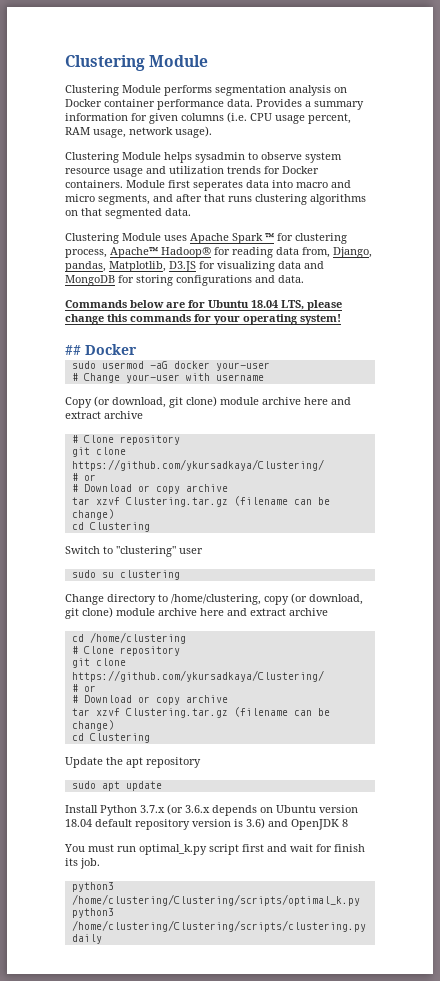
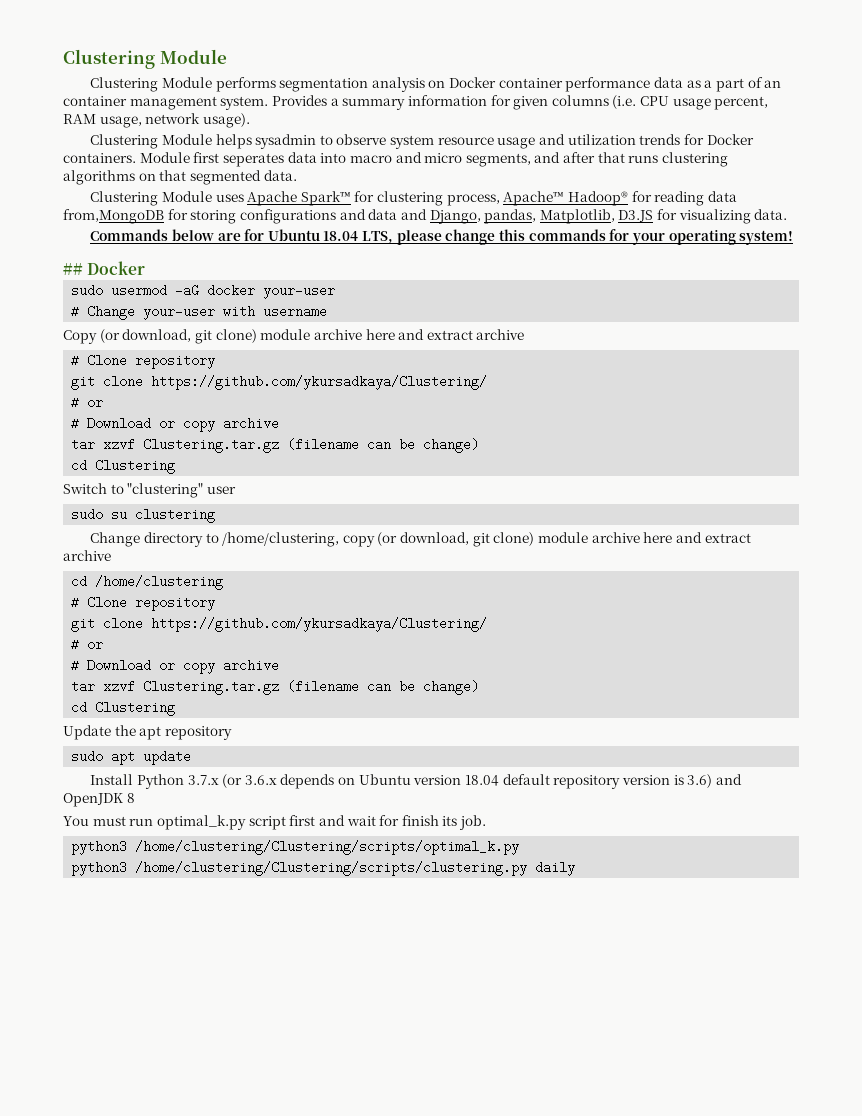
- Clustering Module performs segmentation analysis on Docker container performance data.
+ Clustering Module performs segmentation analysis on Docker container performance data as a part of an container management system.
- Clustering Module uses Apache Spark ™ for clustering process, Apache™ Hadoop® for reading data from, Django, pandas, Matplotlib, D3.JS for visualizing data and MongoDB for storing configurations and data.
+ Clustering Module uses Apache Spark™ for clustering process, Apache™ Hadoop® for reading data from,MongoDB for storing configurations and data and Django, pandas, Matplotlib, D3.JS for visualizing data.

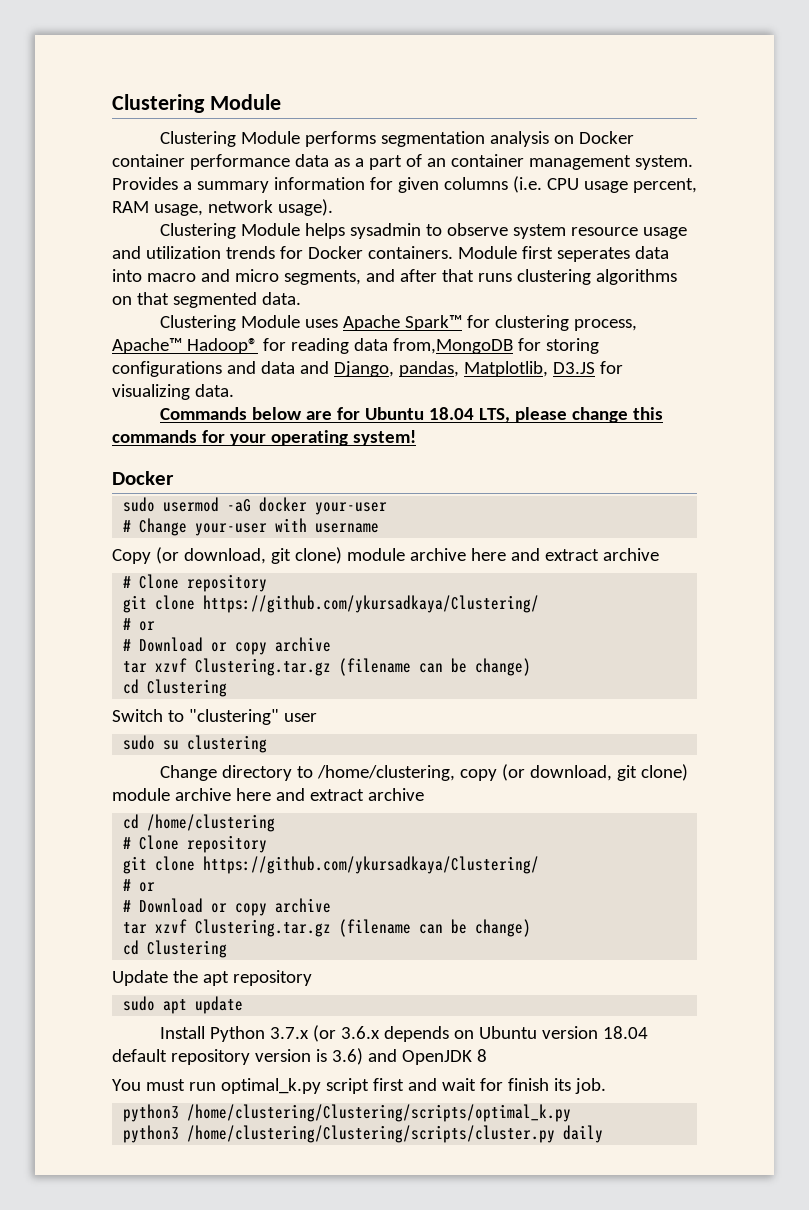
  Commands below are for Ubuntu 18.04 LTS, please change this commands for your operating system!
- ## Docker
+ Docker
- python3 /home/clustering/Clustering/scripts/clustering.py daily
+ python3 /home/clustering/Clustering/scripts/cluster.py daily

